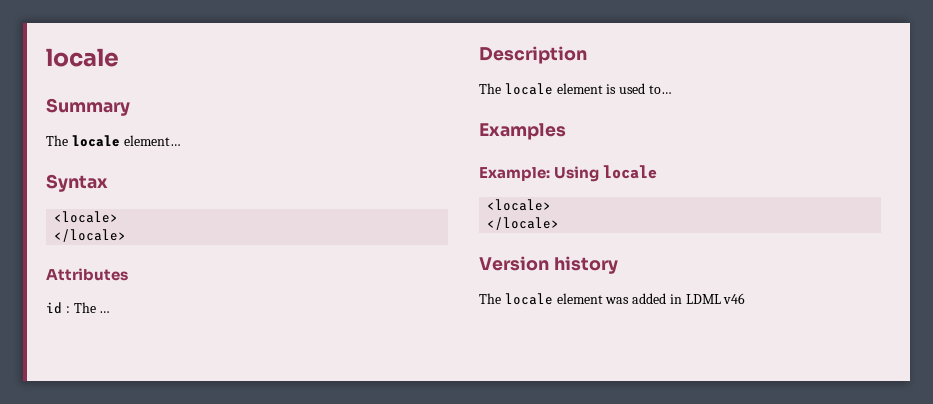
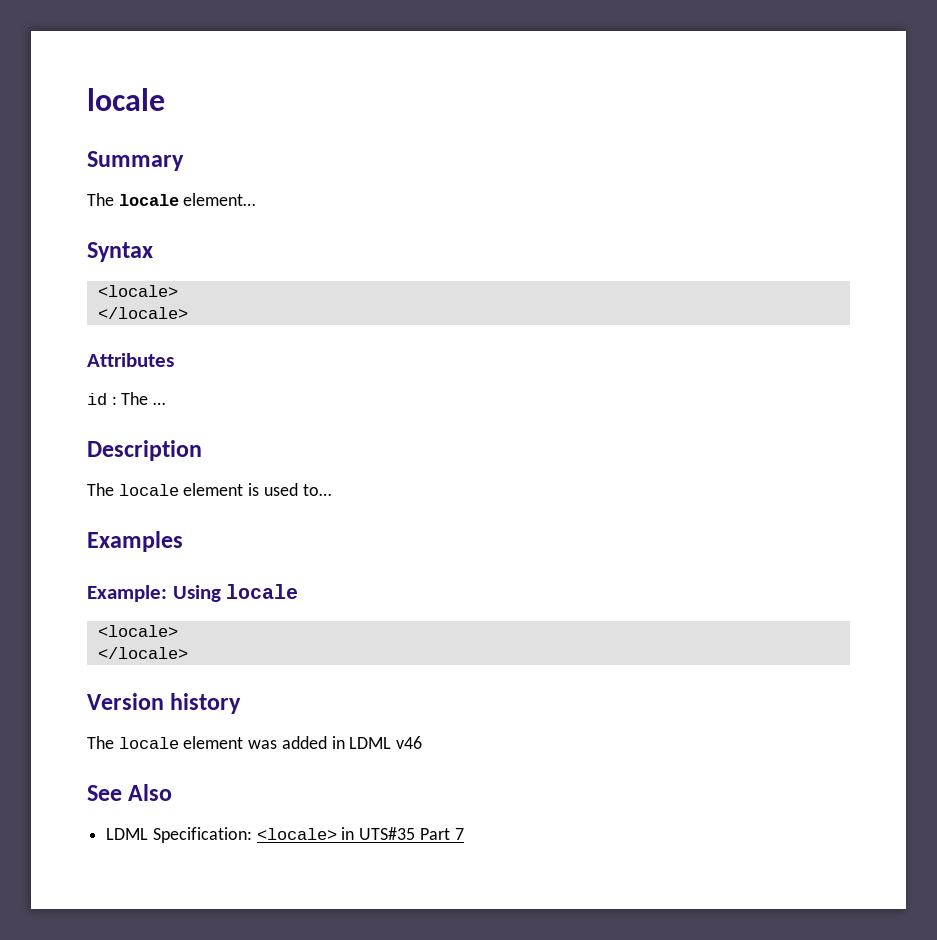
+ See Also
+ LDML Specification: <locale> in UTS#35 Part 7

